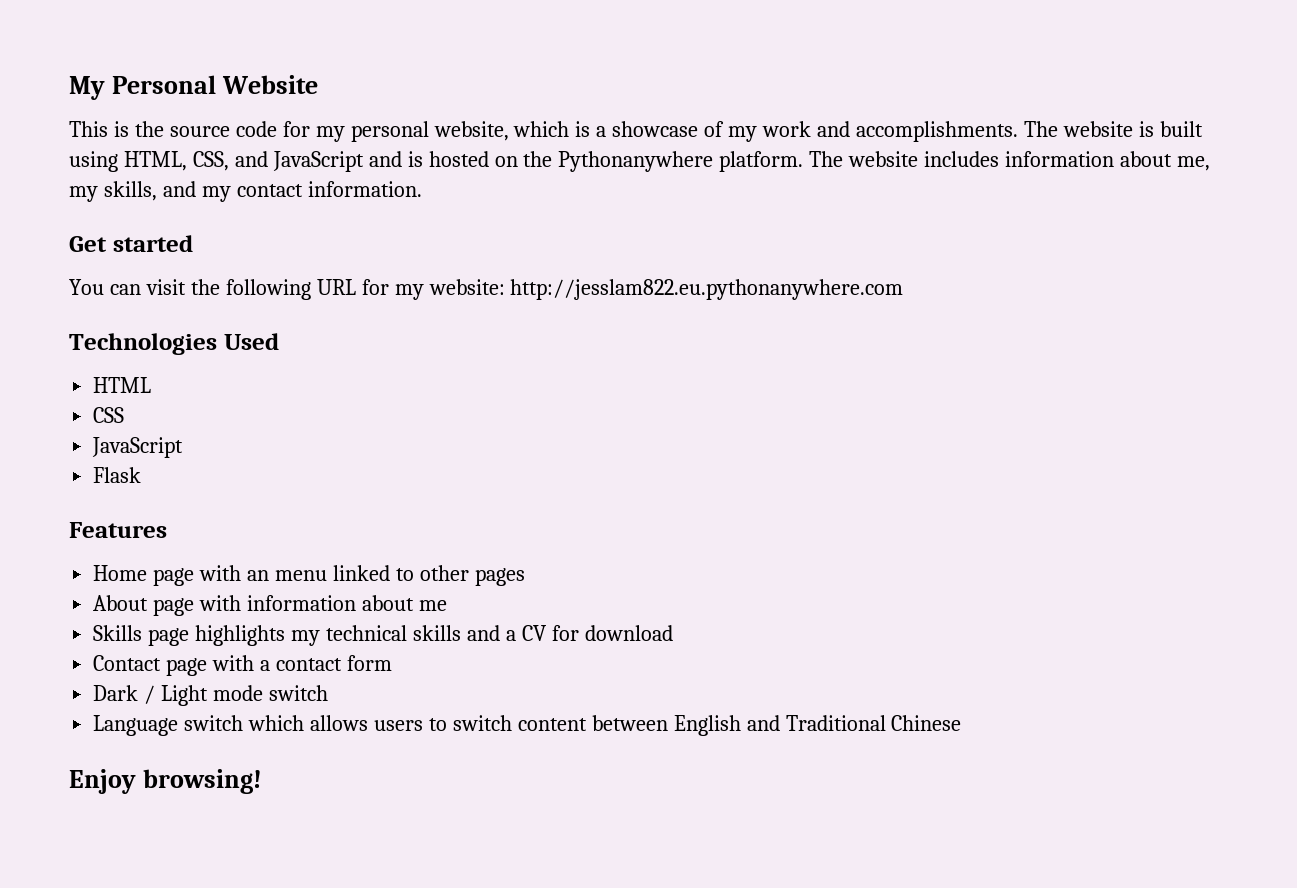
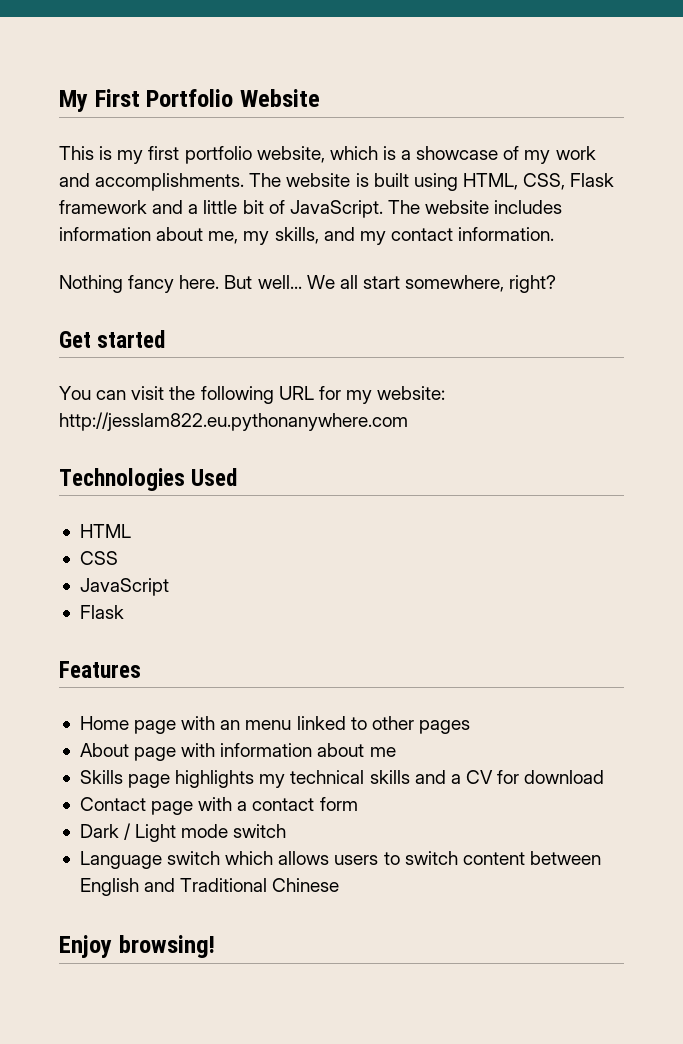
- My Personal Website
+ My First Portfolio Website
- This is the source code for my personal website, which is a showcase of my work and accomplishments.
+ This is my first portfolio website, which is a showcase of my work and accomplishments.
- The website is built using HTML, CSS, and JavaScript and is hosted on the Pythonanywhere platform.
+ The website is built using HTML, CSS, Flask framework and a little bit of JavaScript.
+ Nothing fancy here. But well... We all start somewhere, right?

